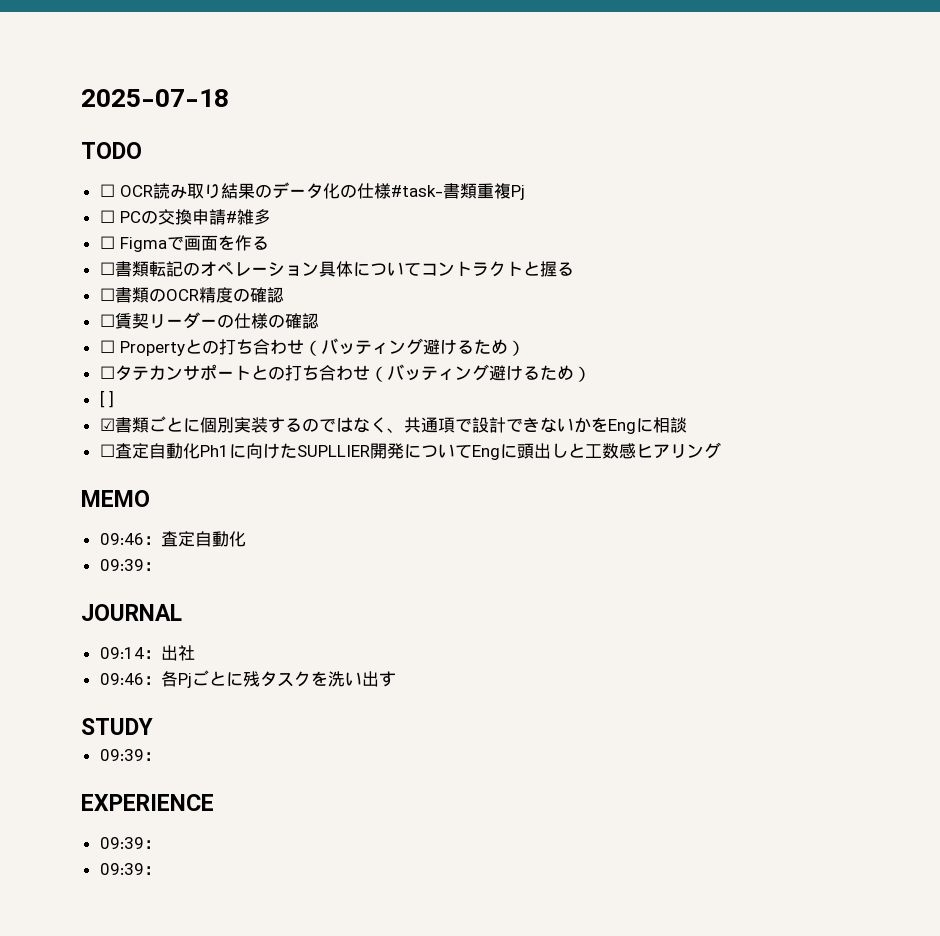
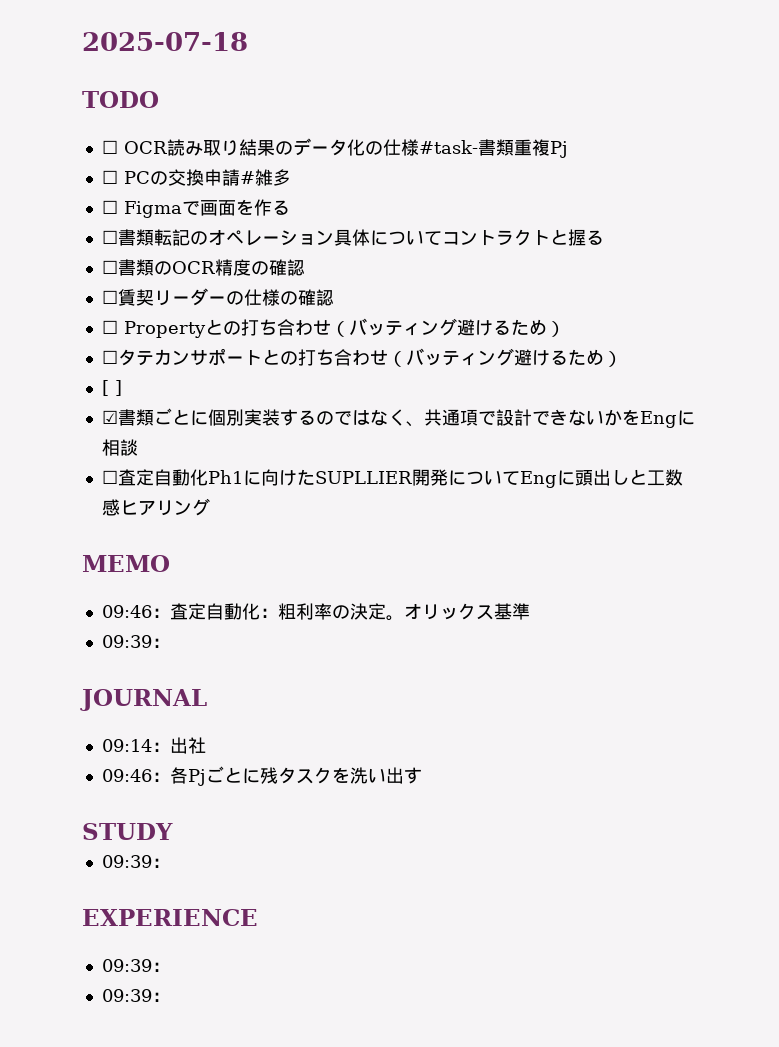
- 09:46：査定自動化
+ 09:46：査定自動化：粗利率の決定。オリックス基準

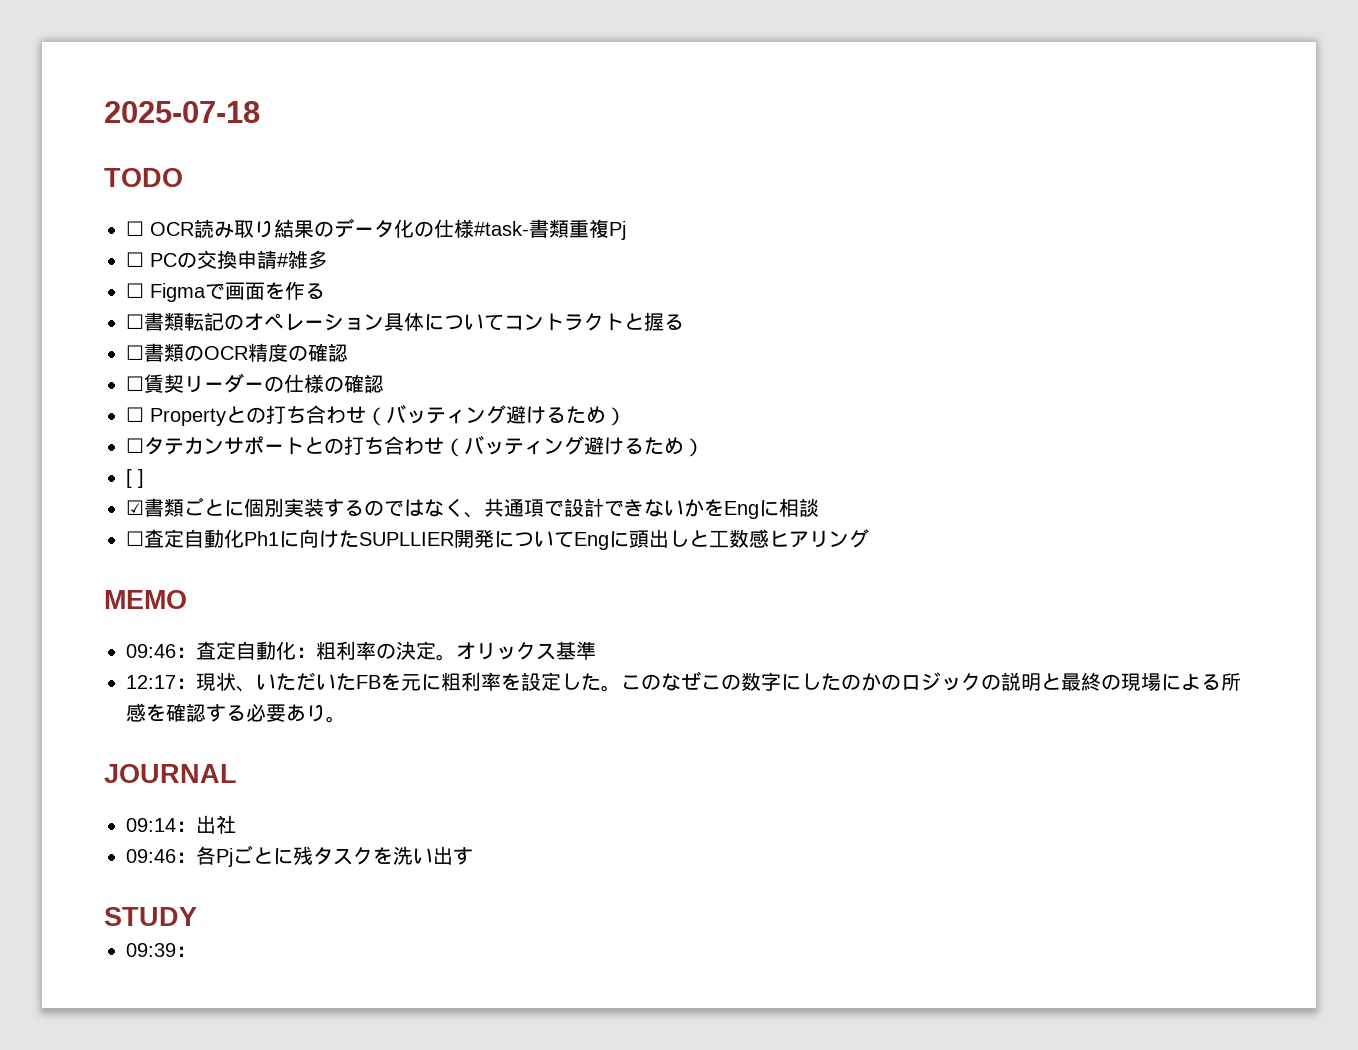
  オリックス基準
- 09:39：
+ 12:17：現状、いただいたFBを元に粗利率を設定した。このなぜこの数字にしたのかのロジックの説明と最終の現場による所感を確認する必要あり。
- EXPERIENCE
- 09:39：
- 09:39：

